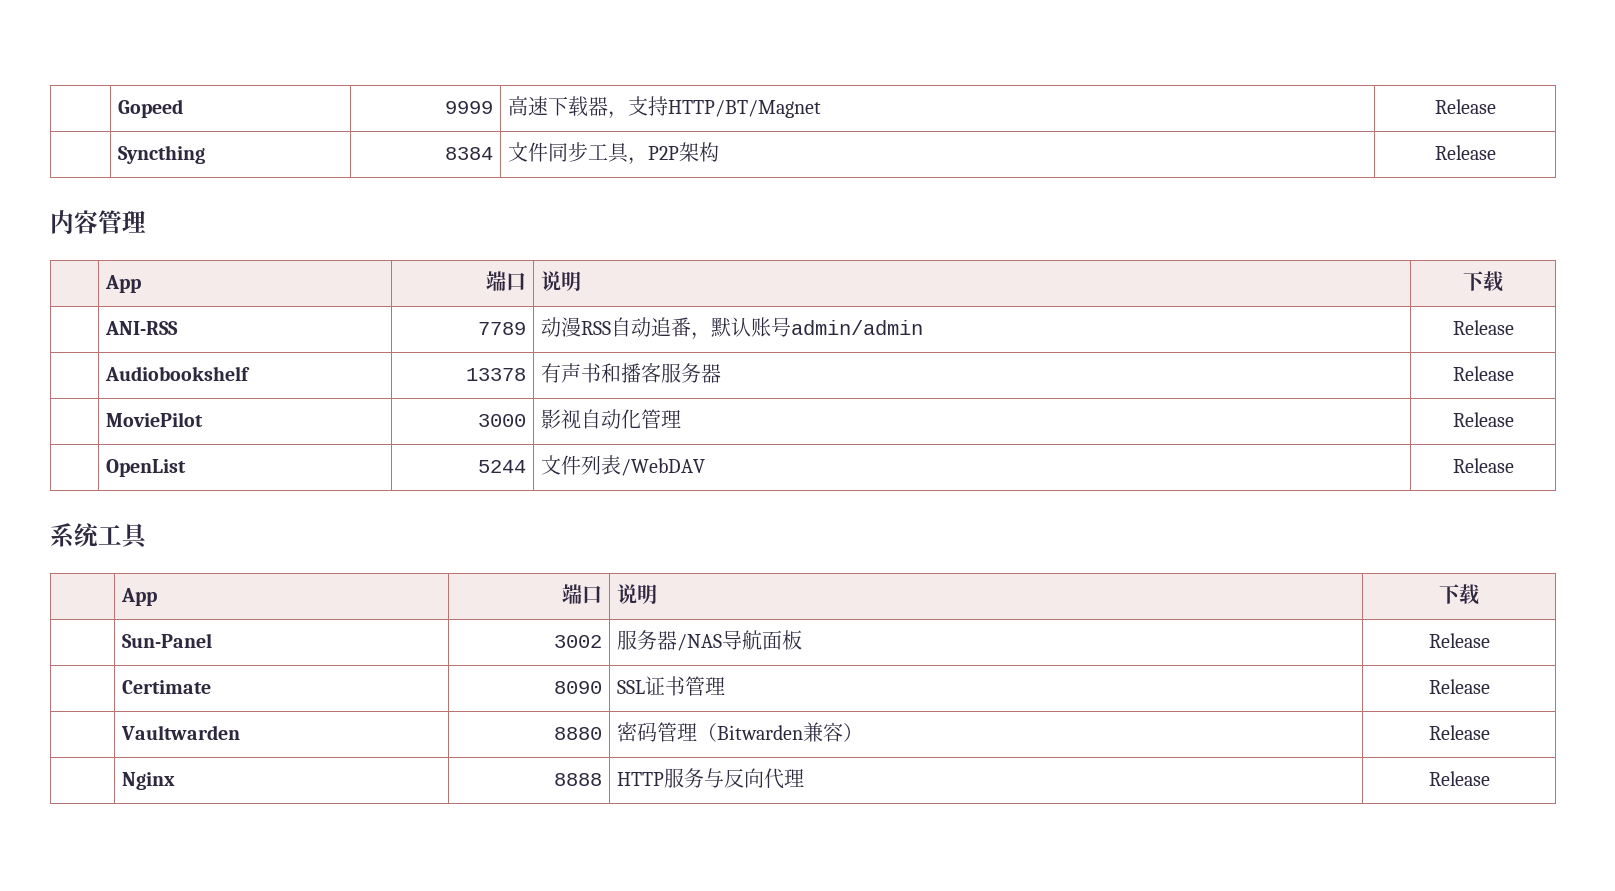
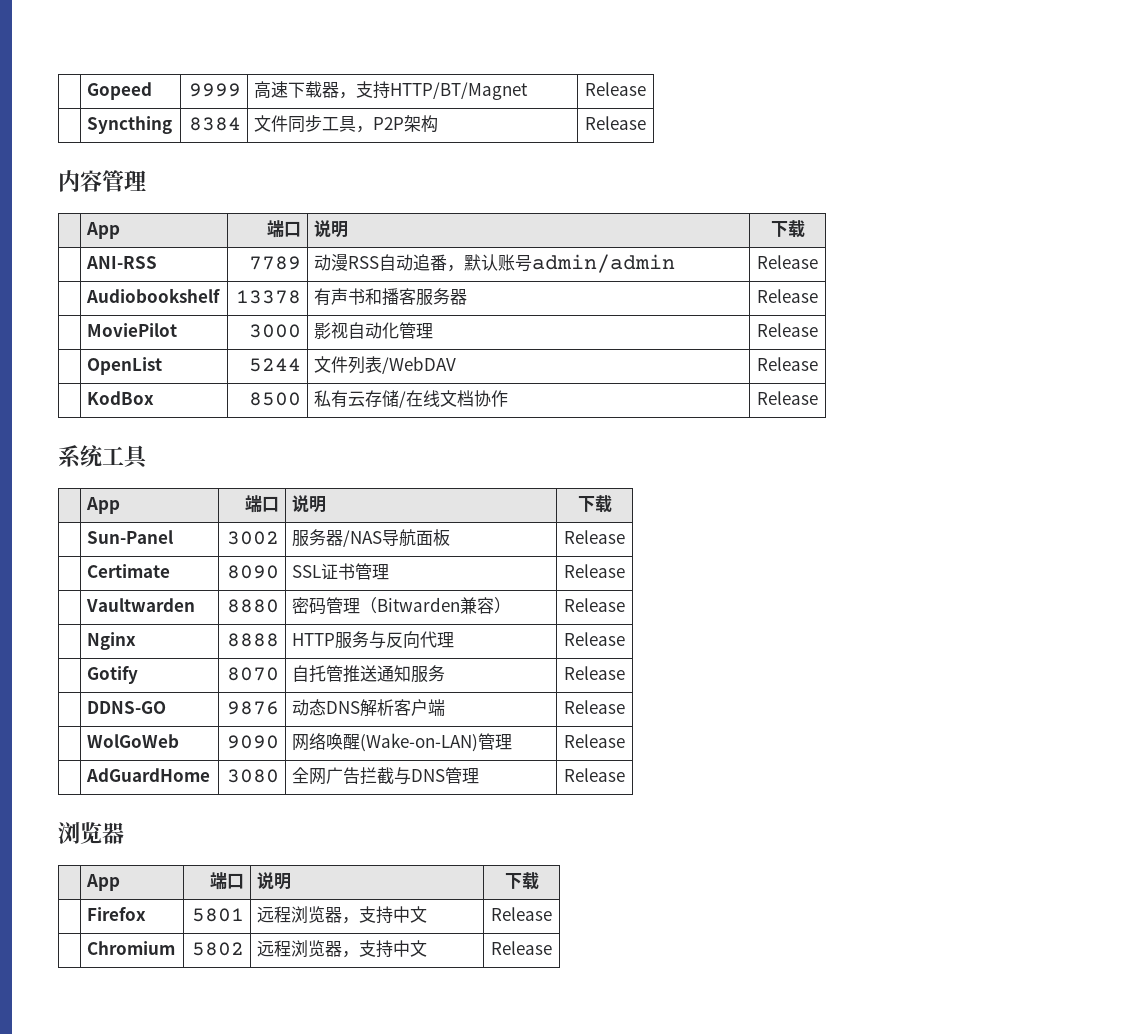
+ | KodBox | 8500 | 私有云存储/在线文档协作 | Release
+ | Gotify | 8070 | 自托管推送通知服务 | Release
+ | DDNS-GO | 9876 | 动态DNS解析客户端 | Release
+ | WolGoWeb | 9090 | 网络唤醒(Wake-on-LAN)管理 | Release
+ | AdGuardHome | 3080 | 全网广告拦截与DNS管理 | Release
+ 浏览器
+ | App | 端口 | 说明 | 下载
+ | Firefox | 5801 | 远程浏览器，支持中文 | Release
+ | Chromium | 5802 | 远程浏览器，支持中文 | Release

